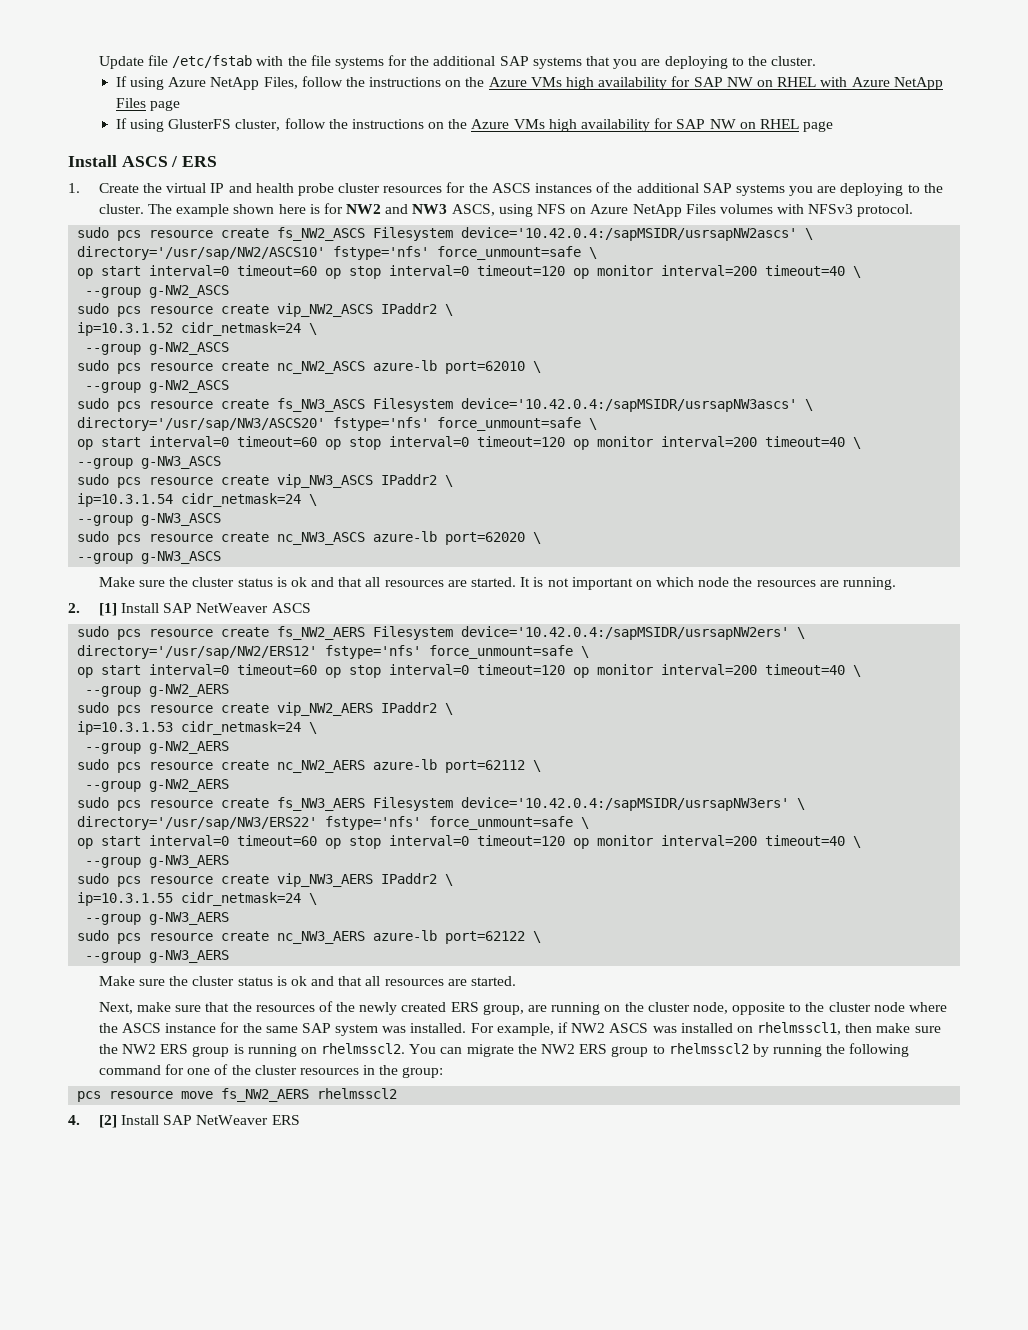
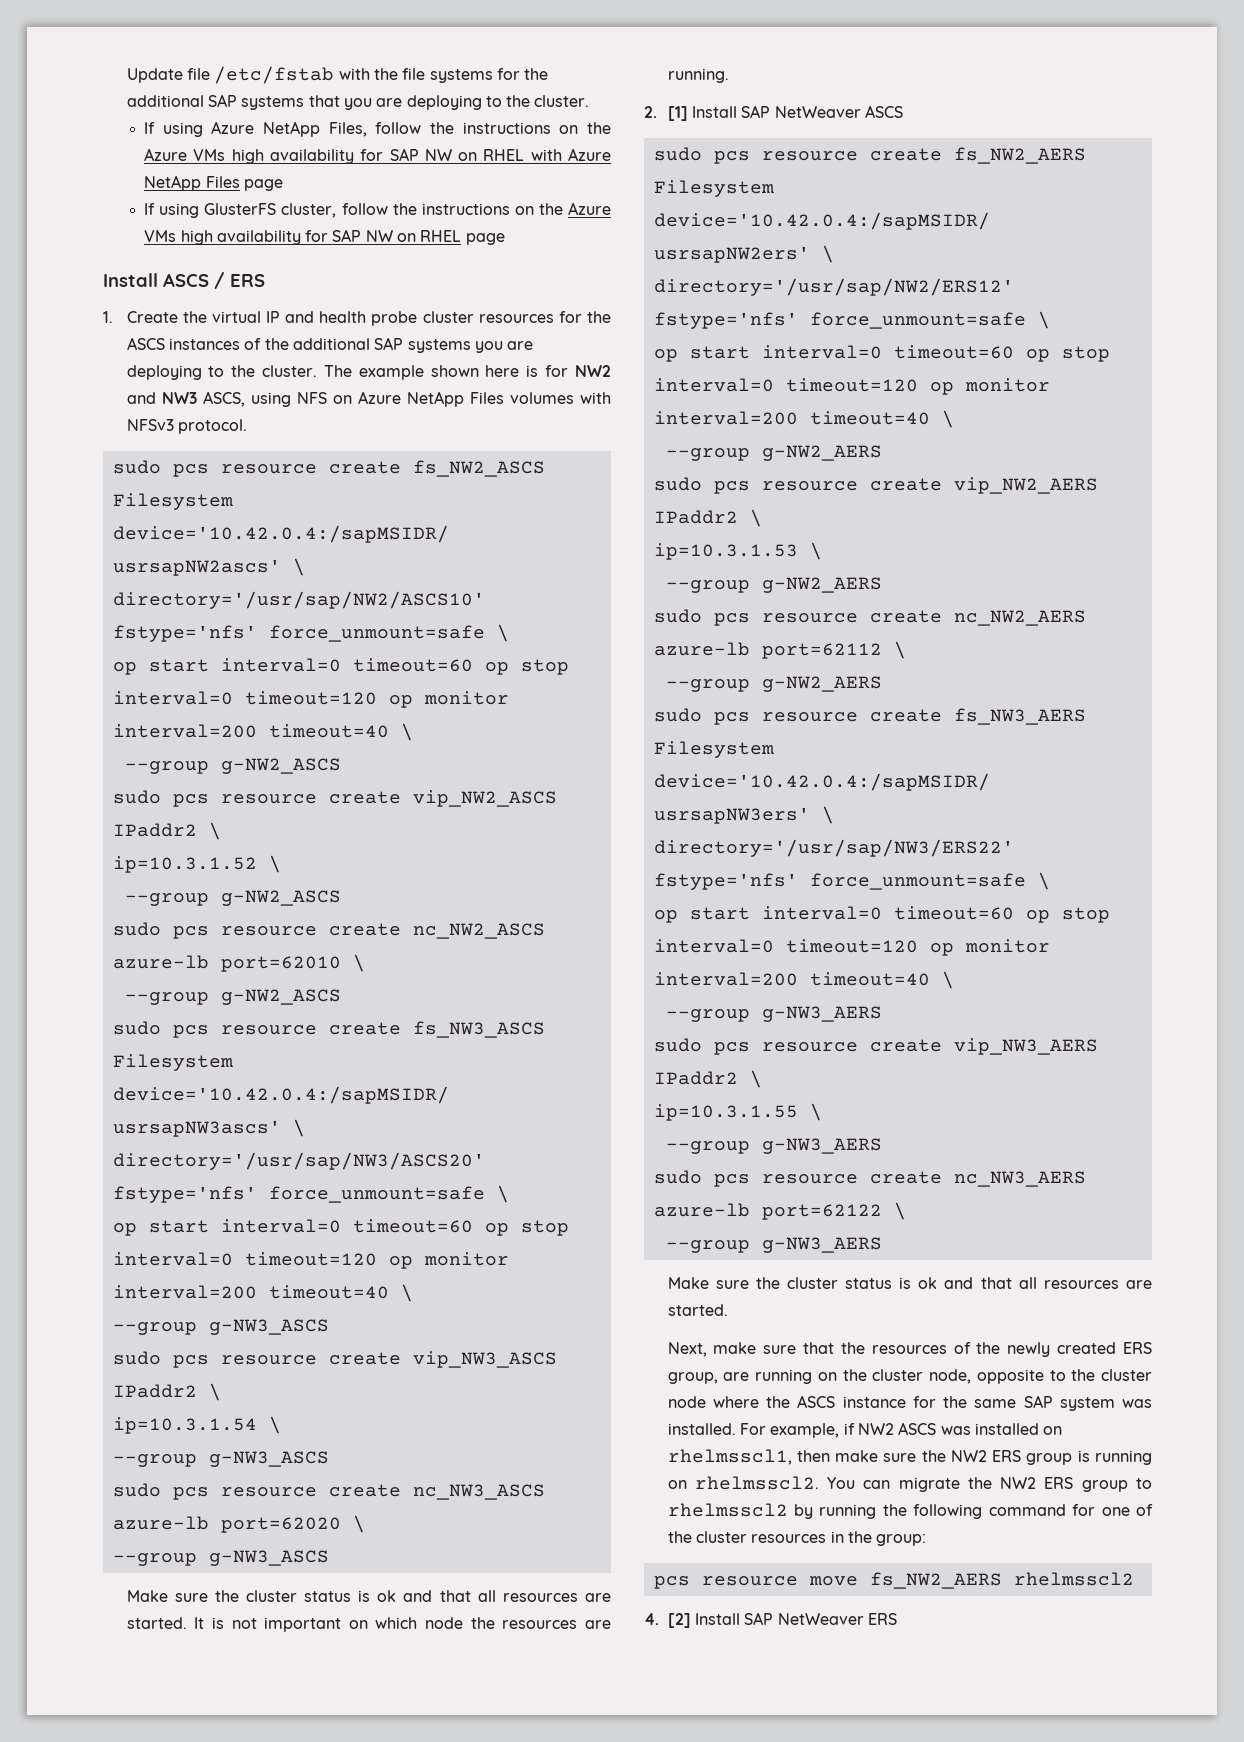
- ip=10.3.1.52 cidr_netmask=24 \
+ ip=10.3.1.52 \
- ip=10.3.1.54 cidr_netmask=24 \
+ ip=10.3.1.54 \
- ip=10.3.1.53 cidr_netmask=24 \
+ ip=10.3.1.53 \
- ip=10.3.1.55 cidr_netmask=24 \
+ ip=10.3.1.55 \

